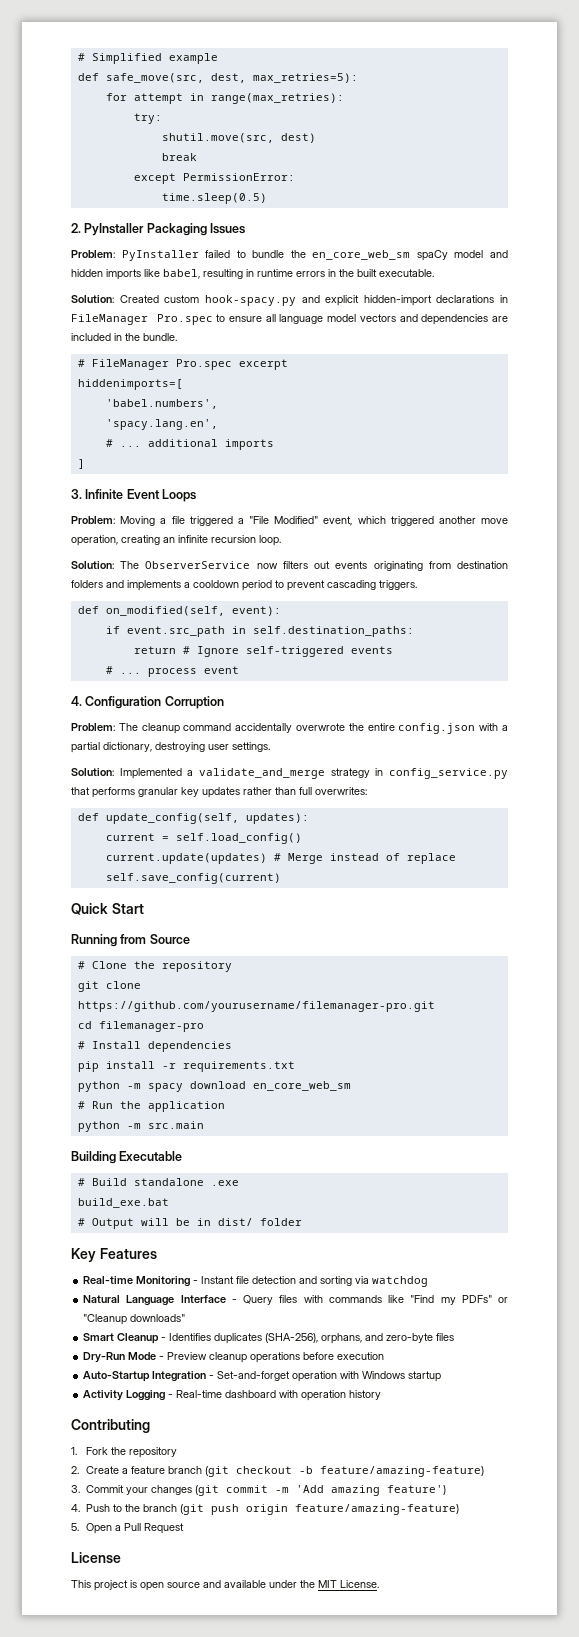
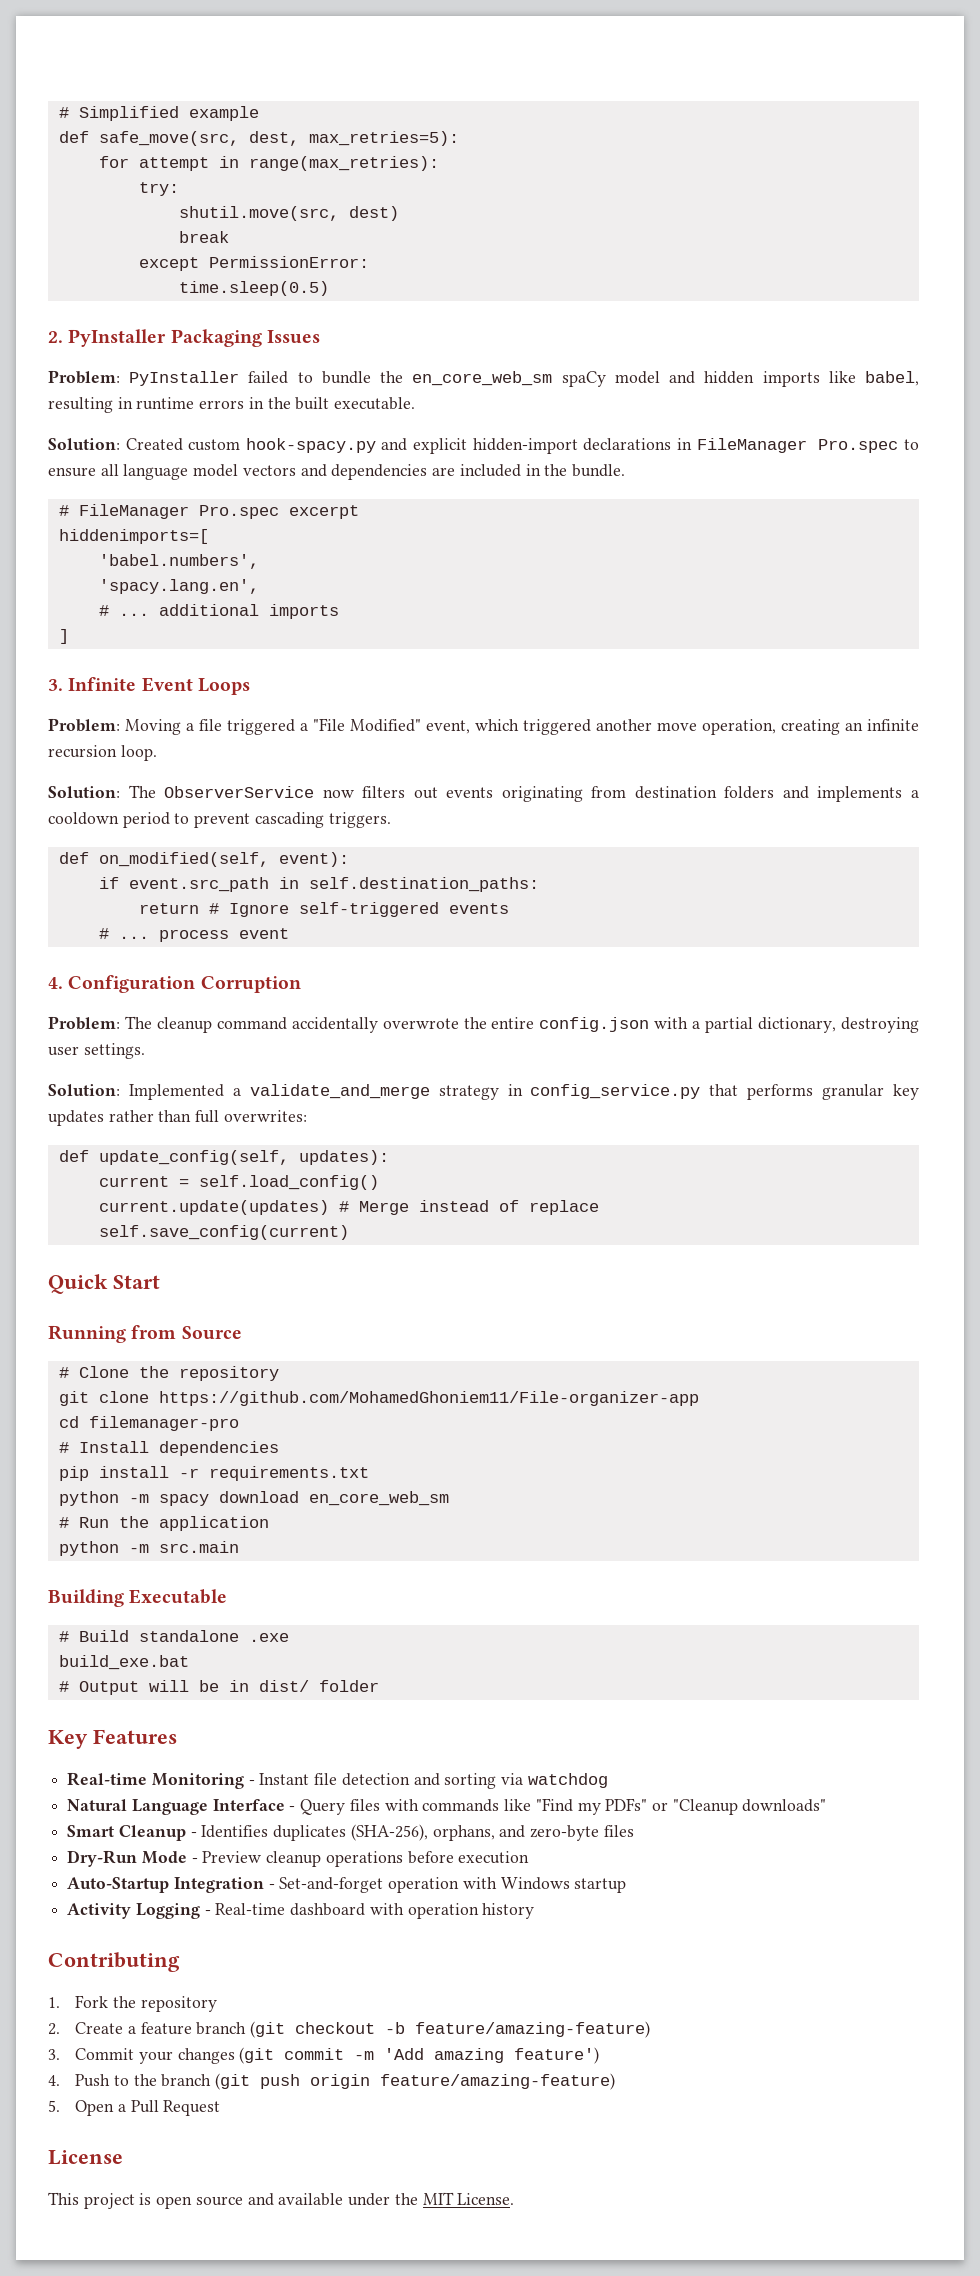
- git clone https://github.com/yourusername/filemanager-pro.git
+ git clone https://github.com/MohamedGhoniem11/File-organizer-app

